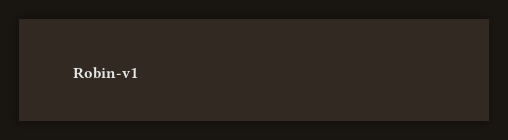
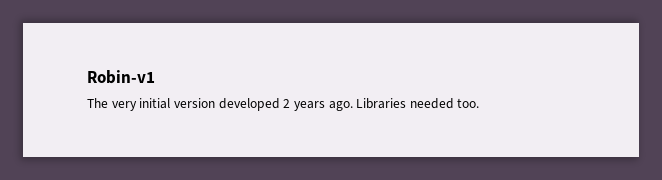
+ The very initial version developed 2 years ago. Libraries needed too.

